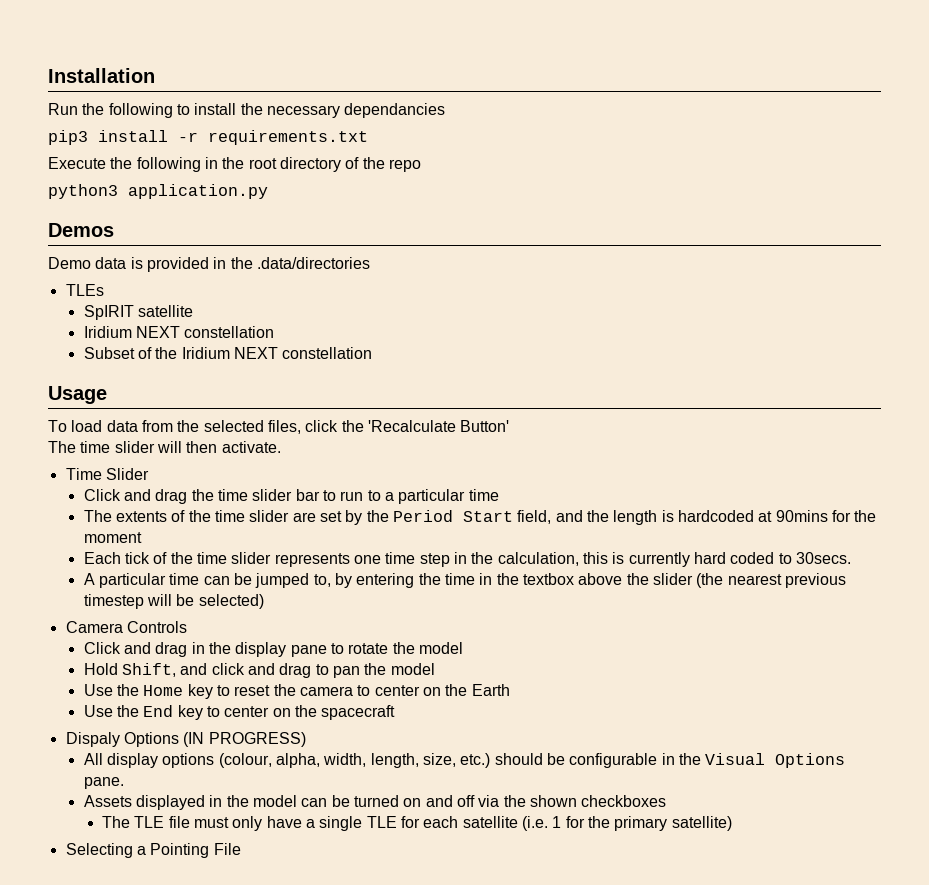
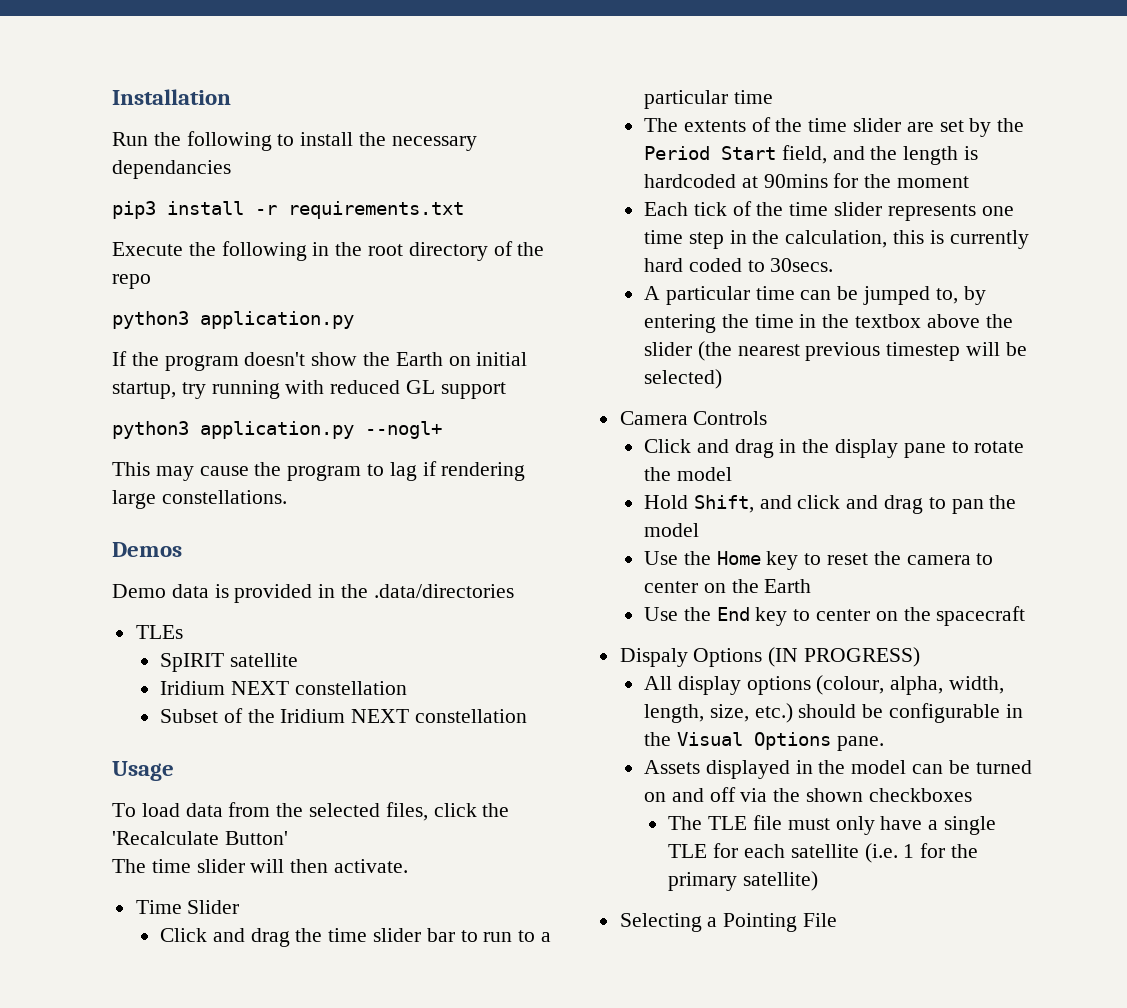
+ If the program doesn't show the Earth on initial startup, try running with reduced GL support
+ python3 application.py --nogl+
+ This may cause the program to lag if rendering large constellations.

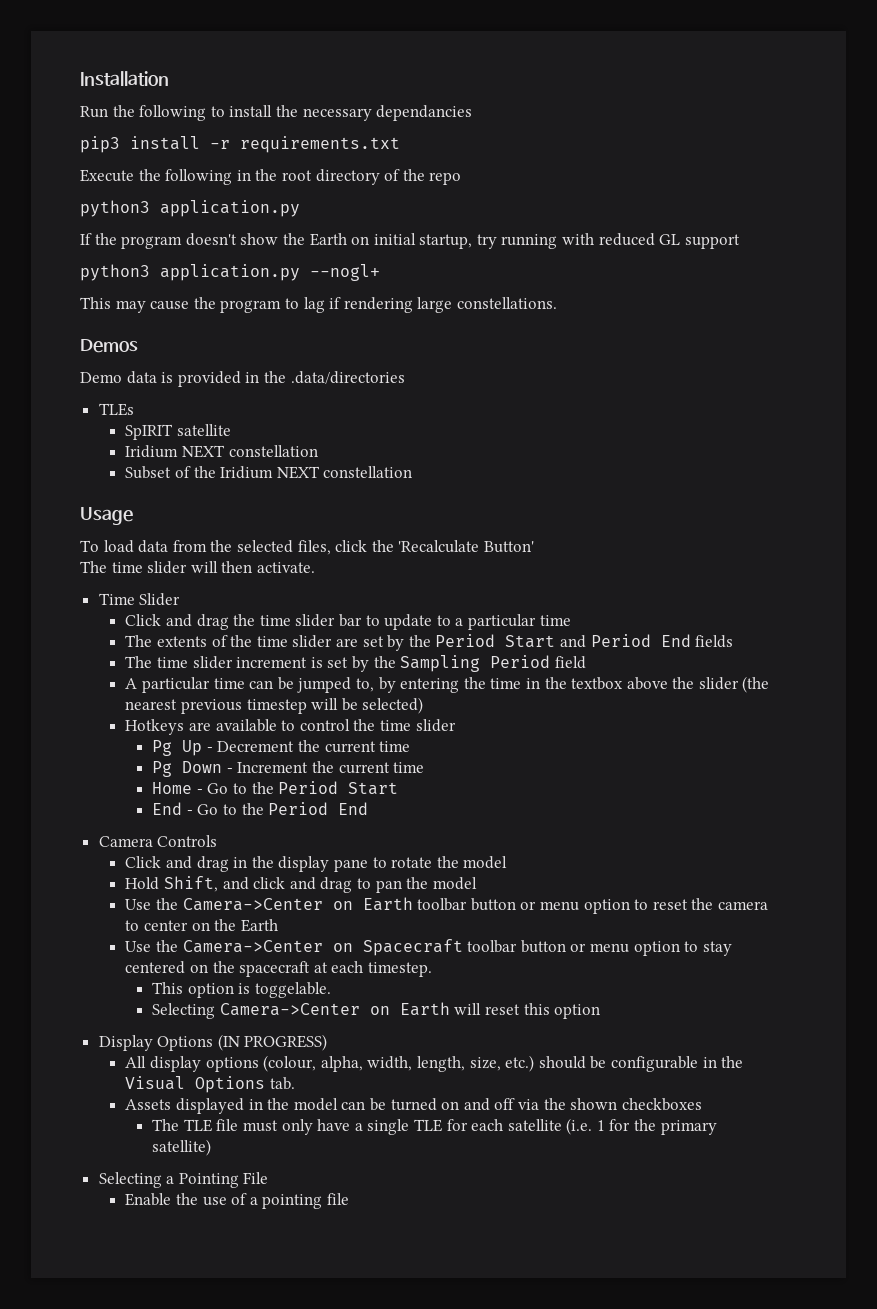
- Click and drag the time slider bar to run to a particular time
+ Click and drag the time slider bar to update to a particular time
- The extents of the time slider are set by the Period Start field, and the length is hardcoded at 90mins for the moment
- Each tick of the time slider represents one time step in the calculation, this is currently hard coded to 30secs.
+ The extents of the time slider are set by the Period Start and Period End fields
+ The time slider increment is set by the Sampling Period field
+ Hotkeys are available to control the time slider
+ Pg Up - Decrement the current time
+ Pg Down - Increment the current time
+ Home - Go to the Period Start
+ End - Go to the Period End
- Use the Home key to reset the camera to center on the Earth
+ Use the Camera->Center on Earth toolbar button or menu option to reset the camera to center on the Earth
- Use the End key to center on the spacecraft
- Dispaly Options (IN PROGRESS)
+ Use the Camera->Center on Spacecraft toolbar button or menu option to stay centered on the spacecraft at each timestep.
+ This option is toggelable.
+ Selecting Camera->Center on Earth will reset this option
+ Display Options (IN PROGRESS)
- All display options (colour, alpha, width, length, size, etc.) should be configurable in the Visual Options pane.
+ All display options (colour, alpha, width, length, size, etc.) should be configurable in the Visual Options tab.
+ Enable the use of a pointing file

